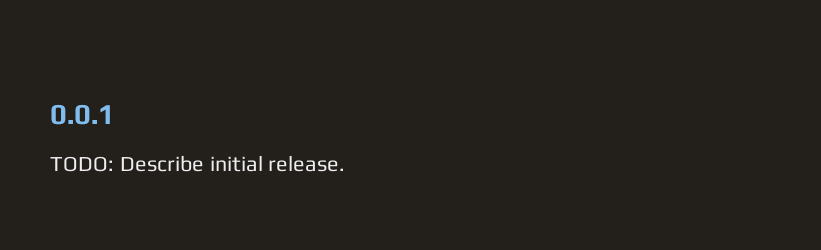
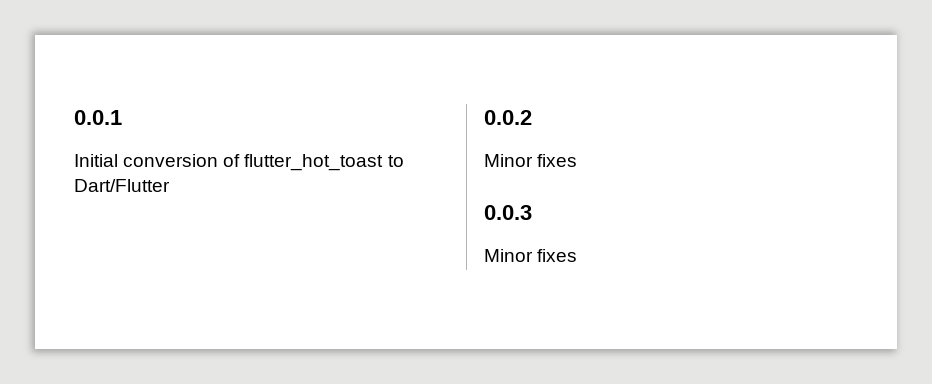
- TODO: Describe initial release.
+ Initial conversion of flutter_hot_toast to Dart/Flutter
+ 0.0.2
+ Minor fixes
+ 0.0.3
+ Minor fixes

